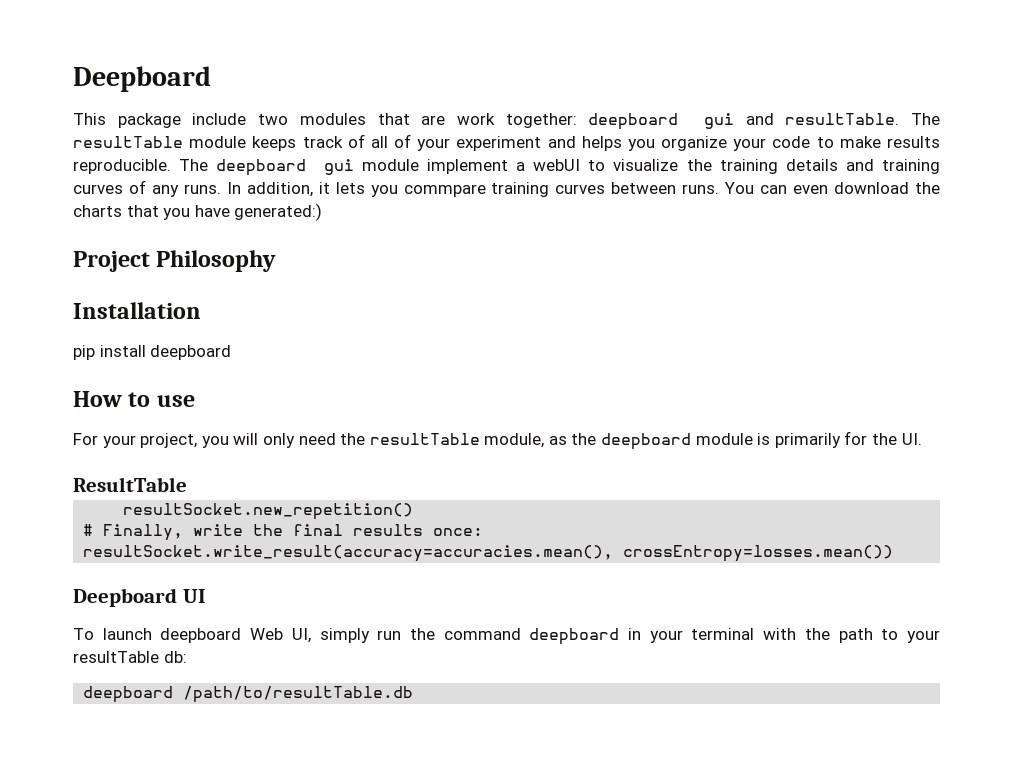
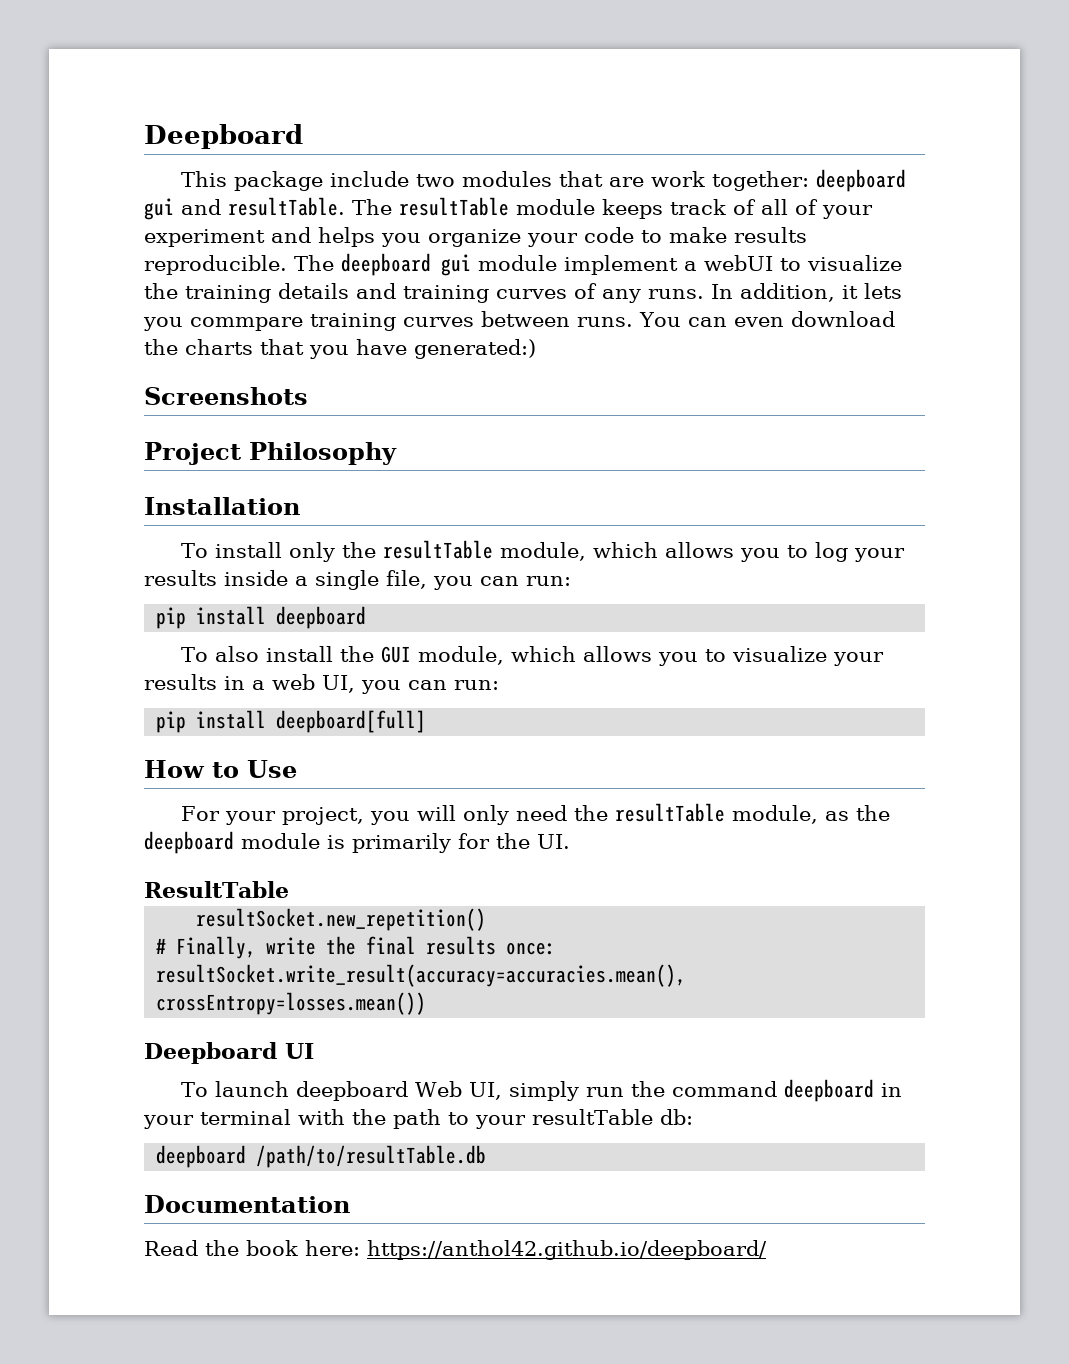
+ Screenshots
+ To install only the resultTable module, which allows you to log your results inside a single file, you can run:
  pip install deepboard
+ To also install the GUI module, which allows you to visualize your results in a web UI, you can run:
+ pip install deepboard[full]
- How to use
+ How to Use
+ Documentation
+ Read the book here: https://anthol42.github.io/deepboard/

